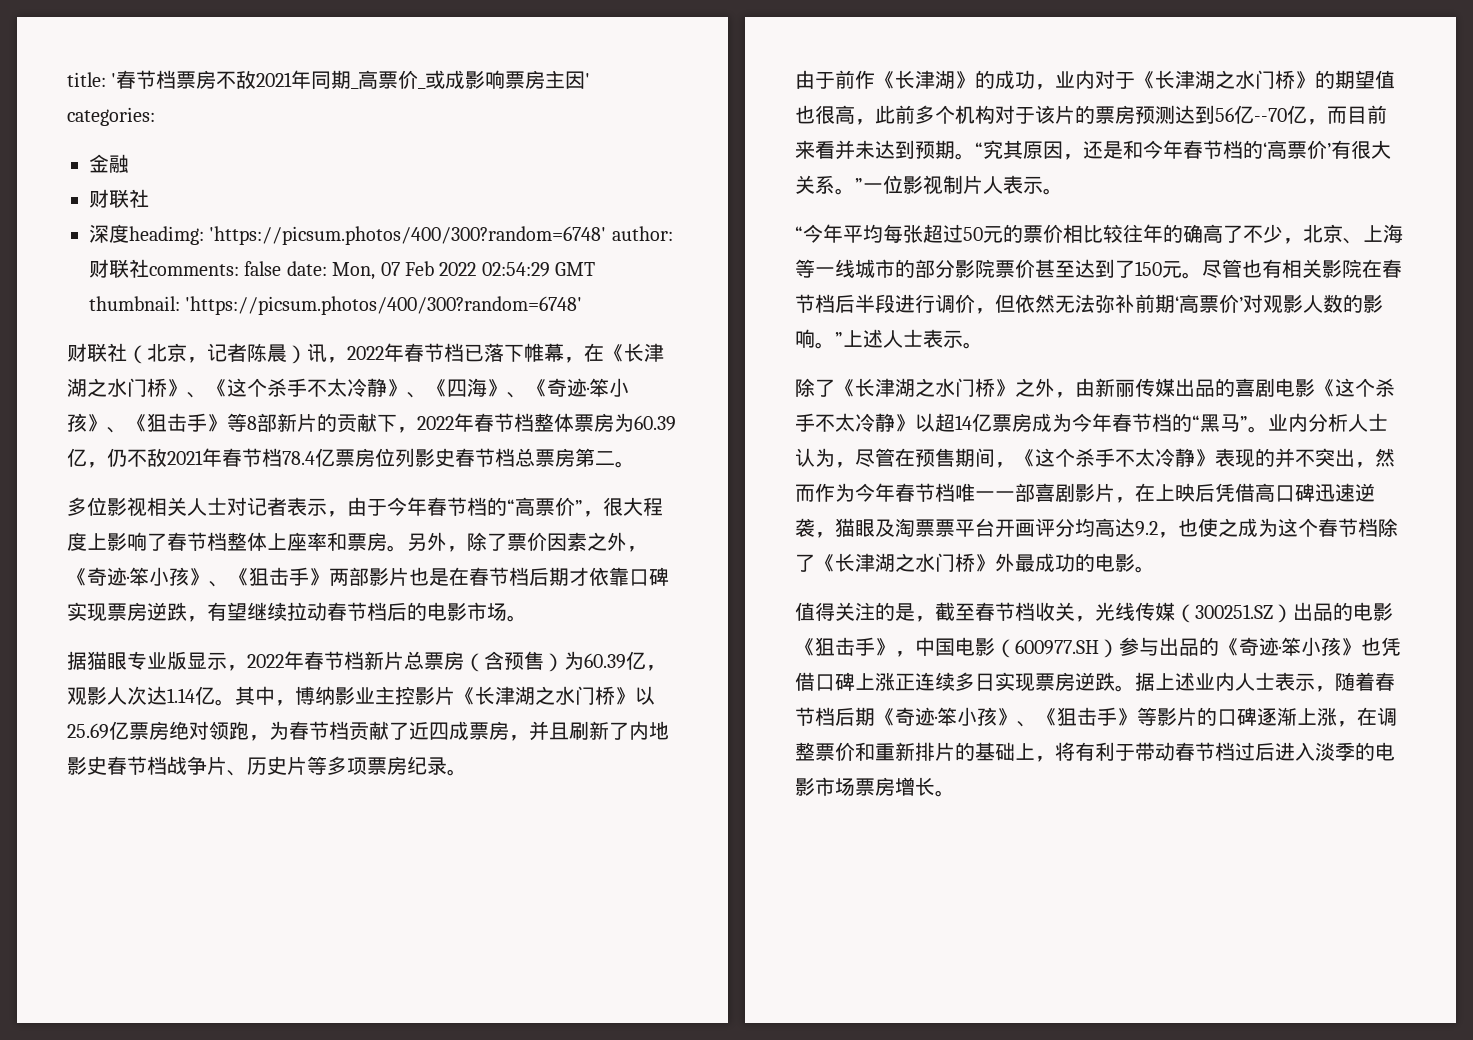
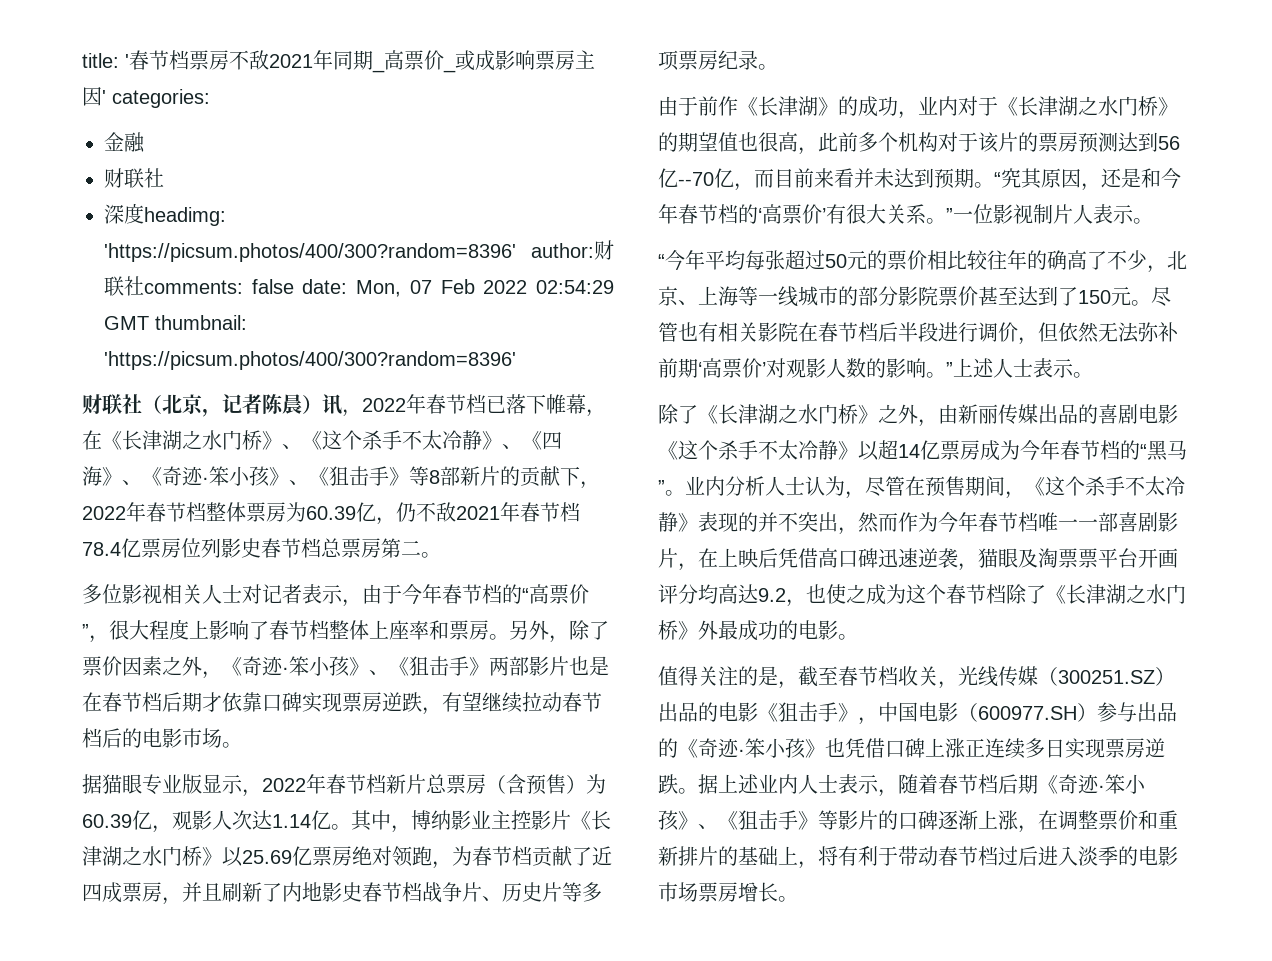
- 深度headimg: 'https://picsum.photos/400/300?random=6748' author:财联社comments: false date: Mon, 07 Feb 2022 02:54:29 GMT thumbnail: 'https://picsum.photos/400/300?random=6748'
+ 深度headimg: 'https://picsum.photos/400/300?random=8396' author:财联社comments: false date: Mon, 07 Feb 2022 02:54:29 GMT thumbnail: 'https://picsum.photos/400/300?random=8396'

